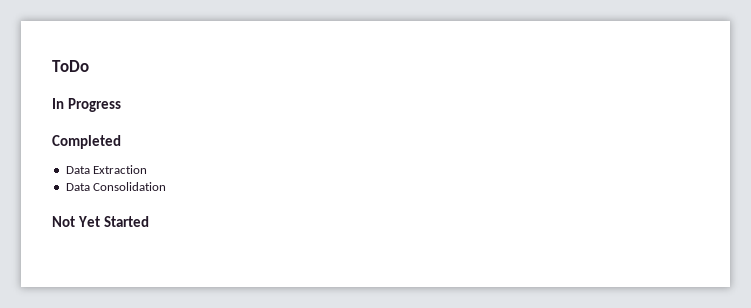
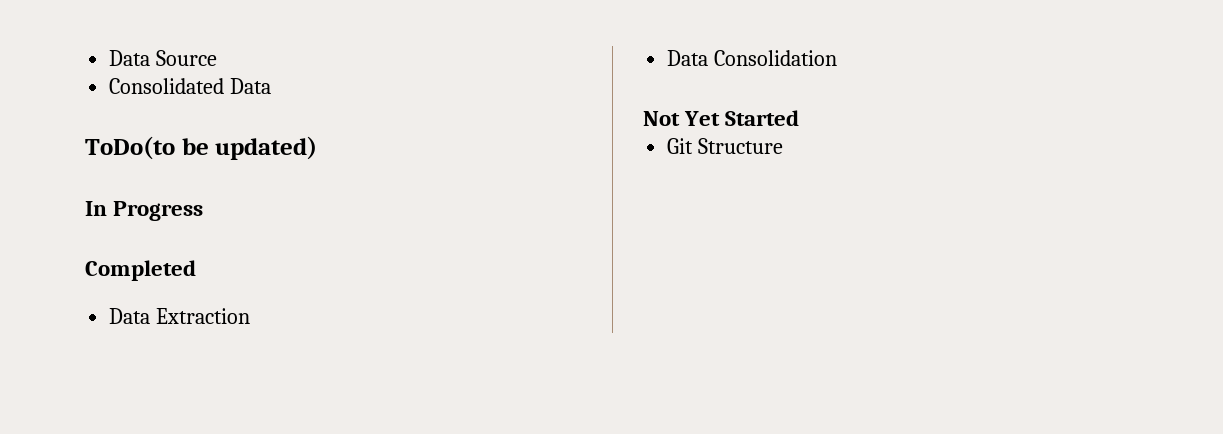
- ToDo
+ Data Source
+ Consolidated Data
+ ToDo(to be updated)
+ Git Structure

